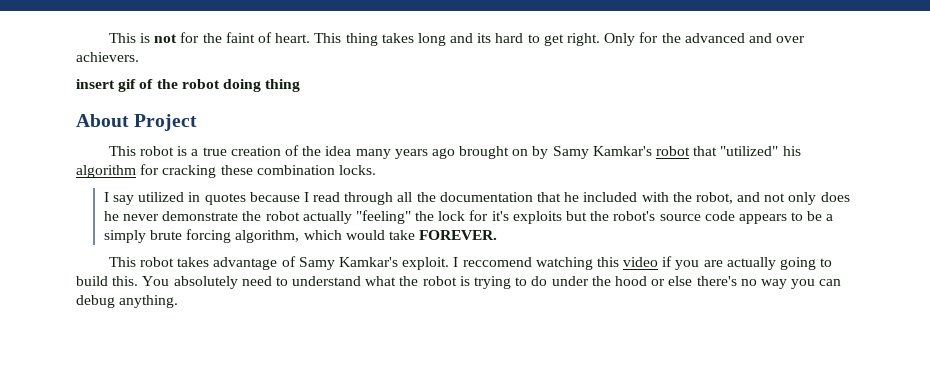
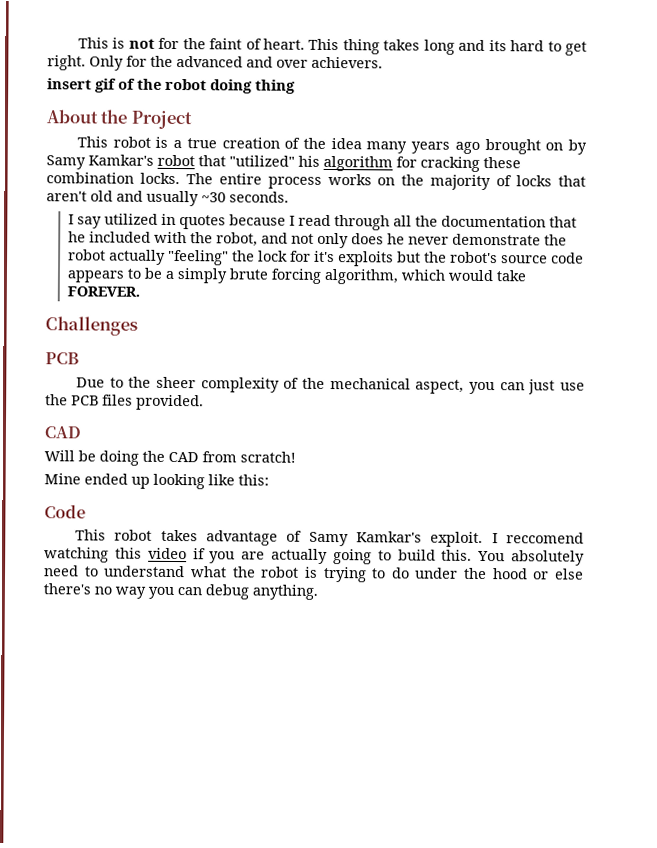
- About Project
+ About the Project
+ The entire process works on the majority of locks that aren't old and usually ~30 seconds.
+ Challenges
+ PCB
+ Due to the sheer complexity of the mechanical aspect, you can just use the PCB files provided.
+ CAD
+ Will be doing the CAD from scratch!
+ Mine ended up looking like this:
+ Code

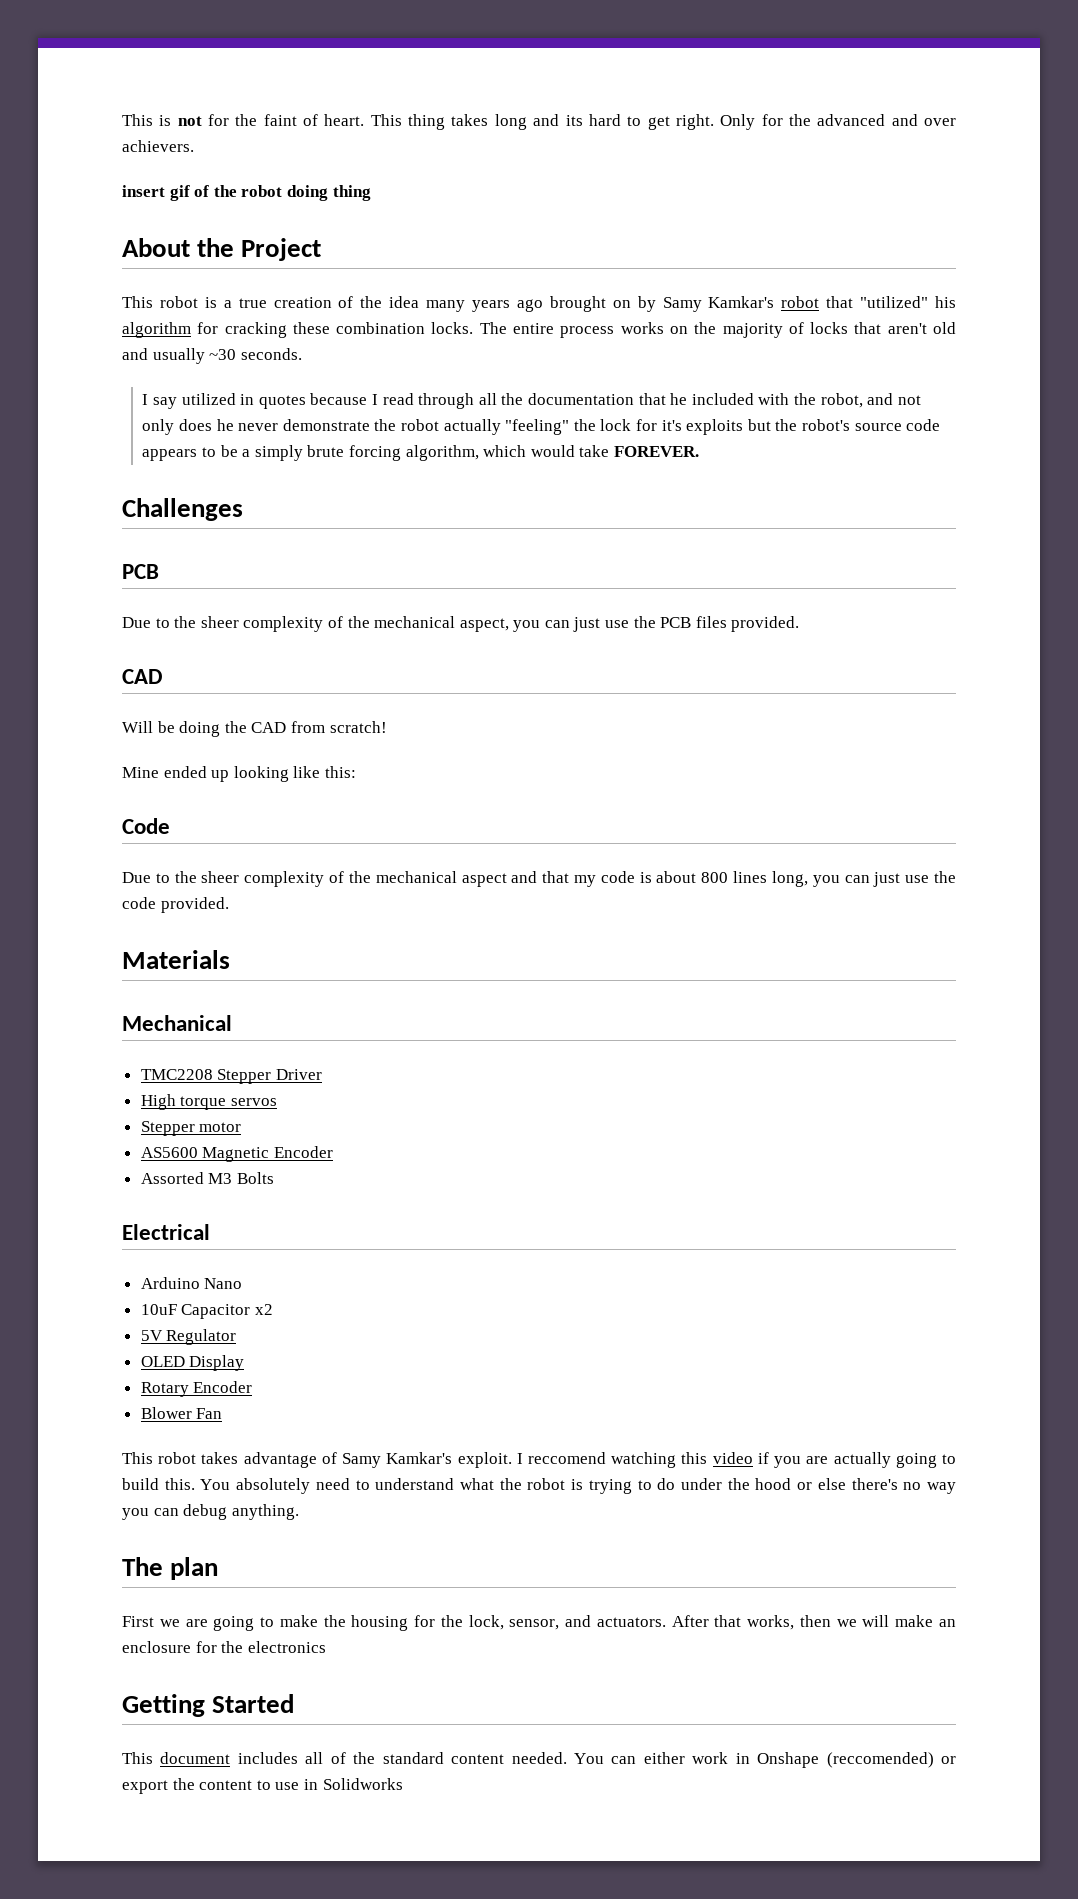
+ Due to the sheer complexity of the mechanical aspect and that my code is about 800 lines long, you can just use the code provided.
+ Materials
+ Mechanical
+ TMC2208 Stepper Driver
+ High torque servos
+ Stepper motor
+ AS5600 Magnetic Encoder
+ Assorted M3 Bolts
+ Electrical
+ Arduino Nano
+ 10uF Capacitor x2
+ 5V Regulator
+ OLED Display
+ Rotary Encoder
+ Blower Fan
+ The plan
+ First we are going to make the housing for the lock, sensor, and actuators. After that works, then we will make an enclosure for the electronics
+ Getting Started
+ This document includes all of the standard content needed. You can either work in Onshape (reccomended) or export the content to use in Solidworks

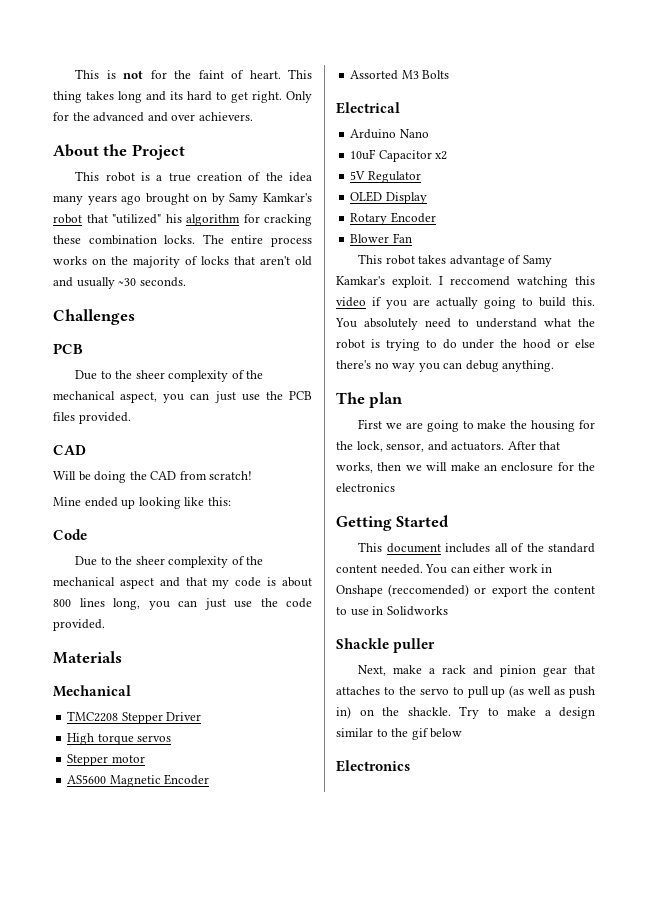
- insert gif of the robot doing thing
- I say utilized in quotes because I read through all the documentation that he included with the robot, and not only does he never demonstrate the robot actually "feeling" the lock for it's exploits but the robot's source code appears to be a simply brute forcing algorithm, which would take FOREVER.
+ Shackle puller
+ Next, make a rack and pinion gear that attaches to the servo to pull up (as well as push in) on the shackle. Try to make a design similar to the gif below
+ Electronics

